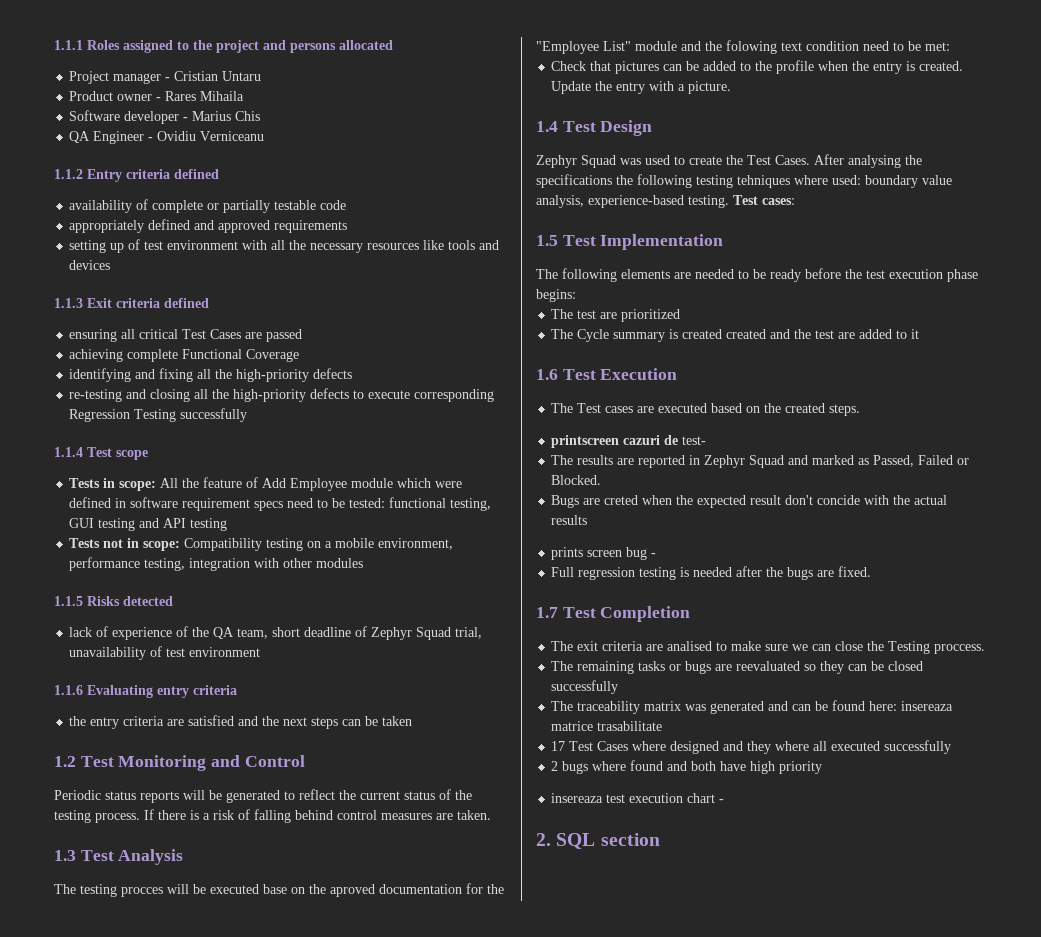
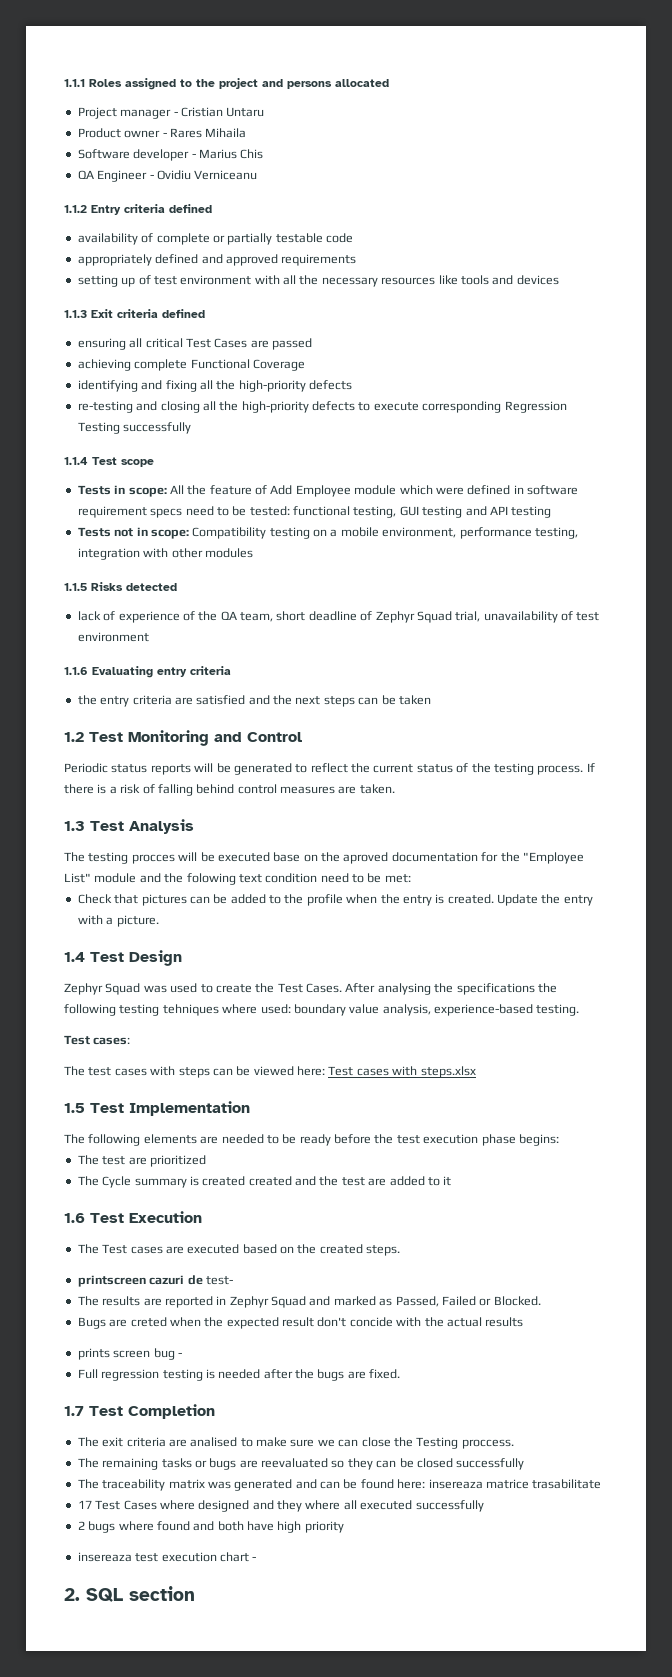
- After analysing the specifications the following testing tehniques where used: boundary value analysis, experience-based testing. Test cases:
+ After analysing the specifications the following testing tehniques where used: boundary value analysis, experience-based testing.
+ Test cases:
+ The test cases with steps can be viewed here: Test cases with steps.xlsx

